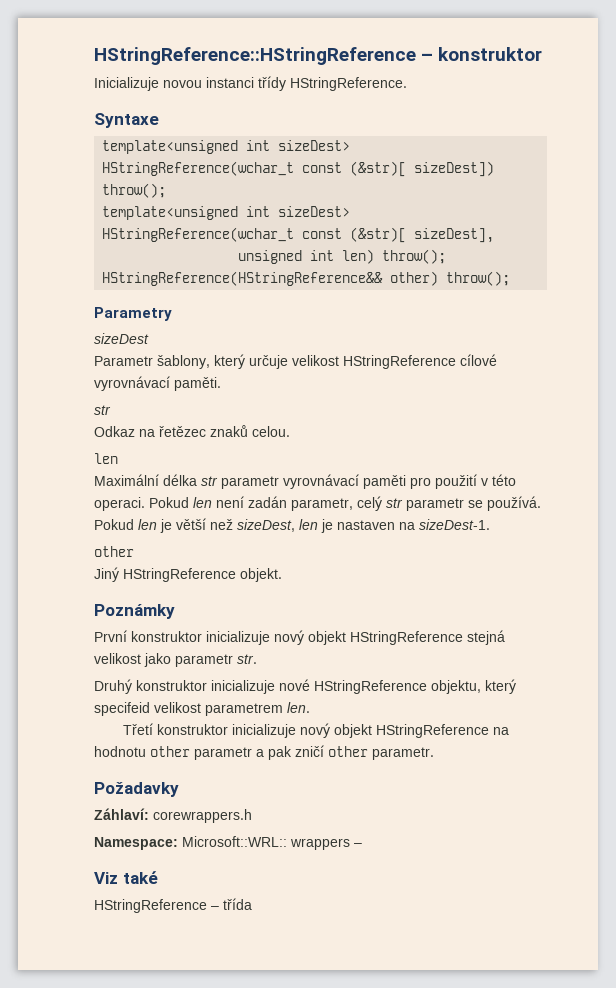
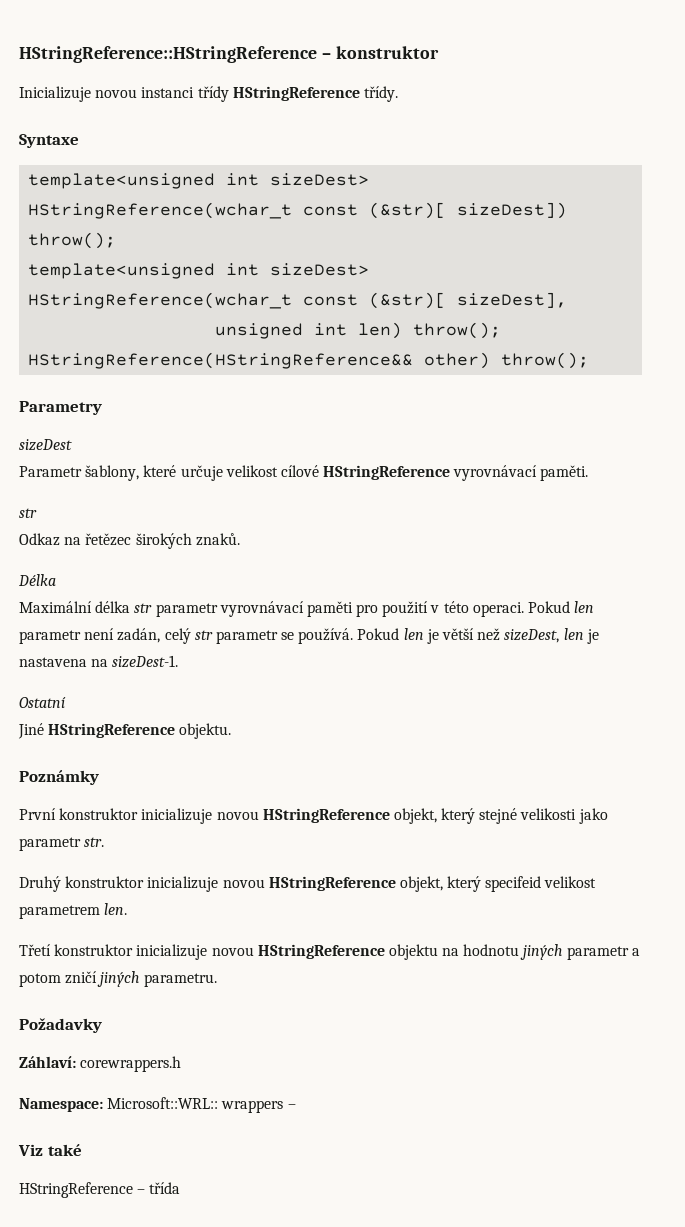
- Inicializuje novou instanci třídy HStringReference.
+ Inicializuje novou instanci třídy HStringReference třídy.
- Parametr šablony, který určuje velikost HStringReference cílové vyrovnávací paměti.
+ Parametr šablony, které určuje velikost cílové HStringReference vyrovnávací paměti.
- Odkaz na řetězec znaků celou.
- len
+ Odkaz na řetězec širokých znaků.
+ Délka
- Pokud len není zadán parametr, celý str parametr se používá.
+ Pokud len parametr není zadán, celý str parametr se používá.
- Pokud len je větší než sizeDest, len je nastaven na sizeDest-1.
- other
- Jiný HStringReference objekt.
+ Pokud len je větší než sizeDest, len je nastavena na sizeDest-1.
+ Ostatní
+ Jiné HStringReference objektu.
- První konstruktor inicializuje nový objekt HStringReference stejná velikost jako parametr str.
+ První konstruktor inicializuje novou HStringReference objekt, který stejné velikosti jako parametr str.
- Druhý konstruktor inicializuje nové HStringReference objektu, který specifeid velikost parametrem len.
+ Druhý konstruktor inicializuje novou HStringReference objekt, který specifeid velikost parametrem len.
- Třetí konstruktor inicializuje nový objekt HStringReference na hodnotu other parametr a pak zničí other parametr.
+ Třetí konstruktor inicializuje novou HStringReference objektu na hodnotu jiných parametr a potom zničí jiných parametru.

